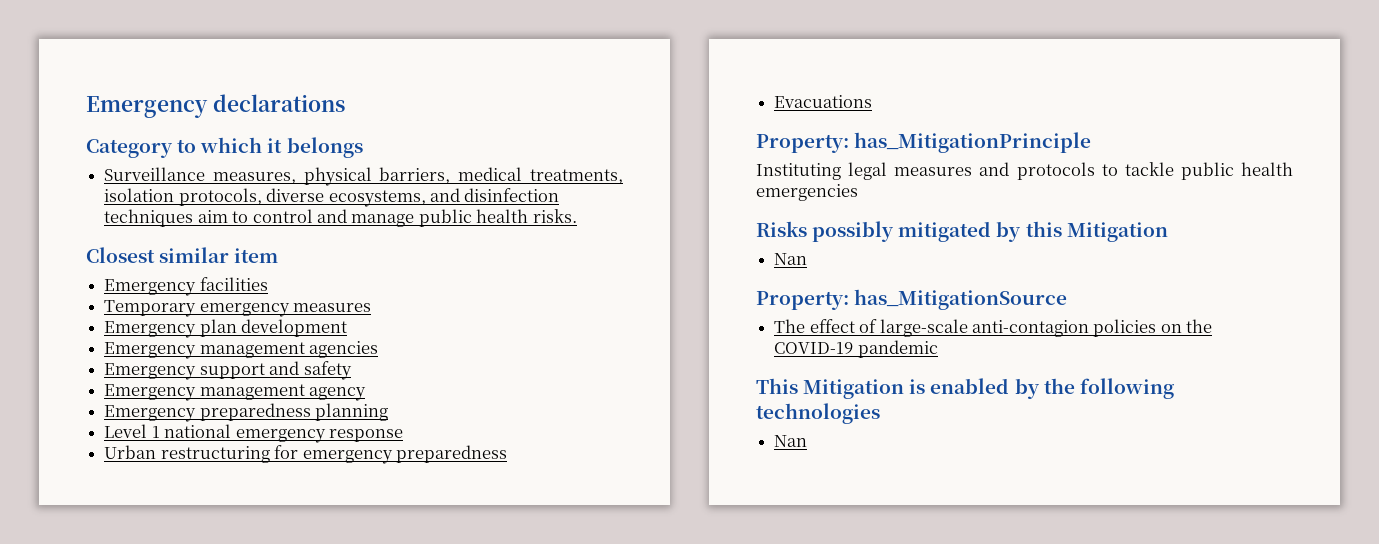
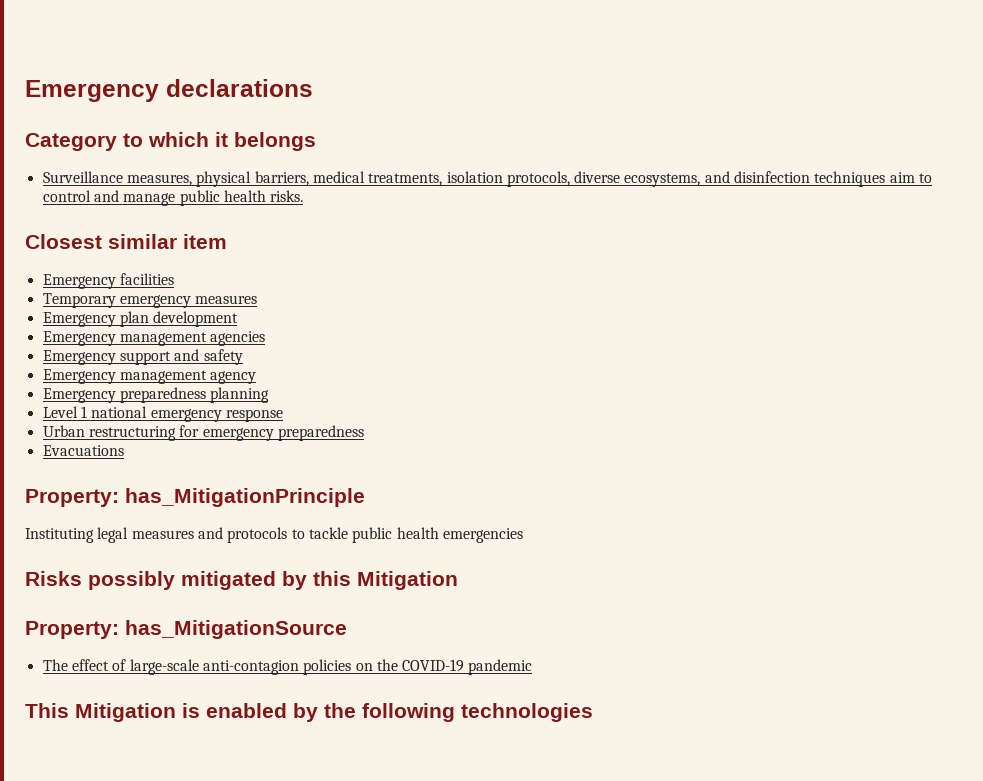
  Risks possibly mitigated by this Mitigation
- Nan
  This Mitigation is enabled by the following technologies
- Nan

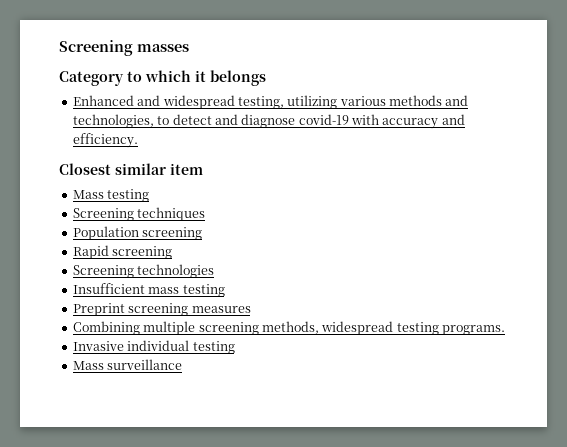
- Emergency declarations
+ Screening masses
- Surveillance measures, physical barriers, medical treatments, isolation protocols, diverse ecosystems, and disinfection techniques aim to control and manage public health risks.
+ Enhanced and widespread testing, utilizing various methods and technologies, to detect and diagnose covid-19 with accuracy and efficiency.
  Closest similar item
- Emergency facilities
- Temporary emergency measures
- Emergency plan development
- Emergency management agencies
- Emergency support and safety
- Emergency management agency
- Emergency preparedness planning
- Level 1 national emergency response
- Urban restructuring for emergency preparedness
- Evacuations
- Property: has_MitigationPrinciple
- Instituting legal measures and protocols to tackle public health emergencies
- Risks possibly mitigated by this Mitigation
- Property: has_MitigationSource
- The effect of large-scale anti-contagion policies on the COVID-19 pandemic
- This Mitigation is enabled by the following technologies
+ Mass testing
+ Screening techniques
+ Population screening
+ Rapid screening
+ Screening technologies
+ Insufficient mass testing
+ Preprint screening measures
+ Combining multiple screening methods, widespread testing programs.
+ Invasive individual testing
+ Mass surveillance

